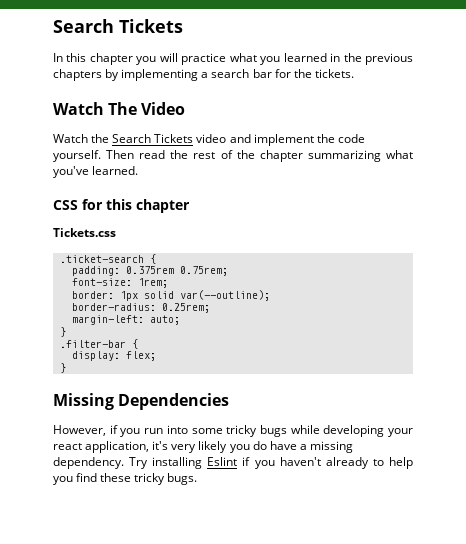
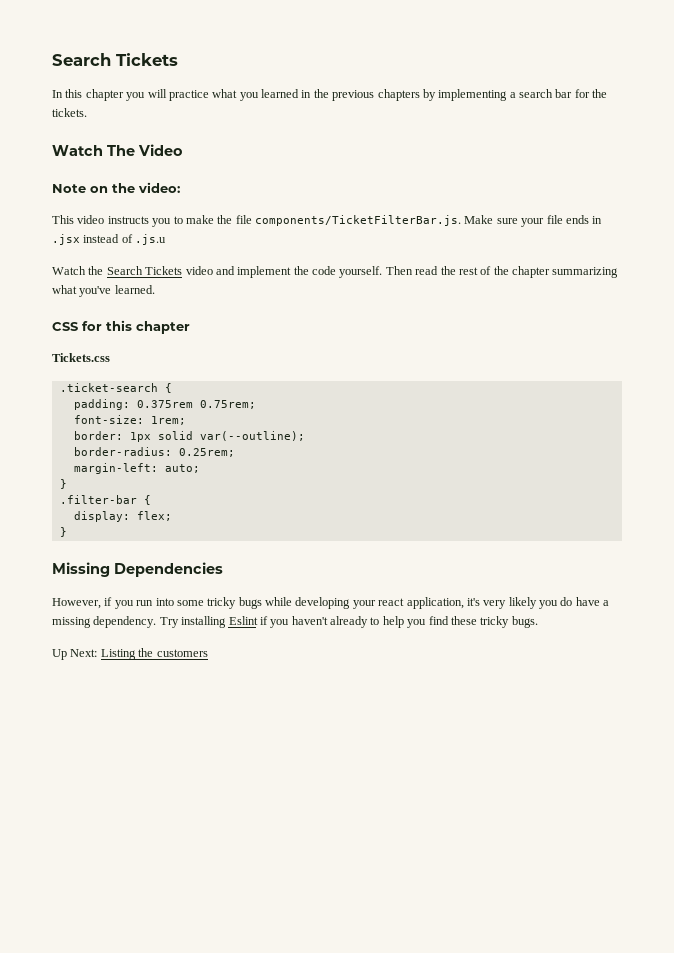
+ Note on the video:
+ This video instructs you to make the file components/TicketFilterBar.js. Make sure your file ends in .jsx instead of .js.u
+ Up Next: Listing the customers

